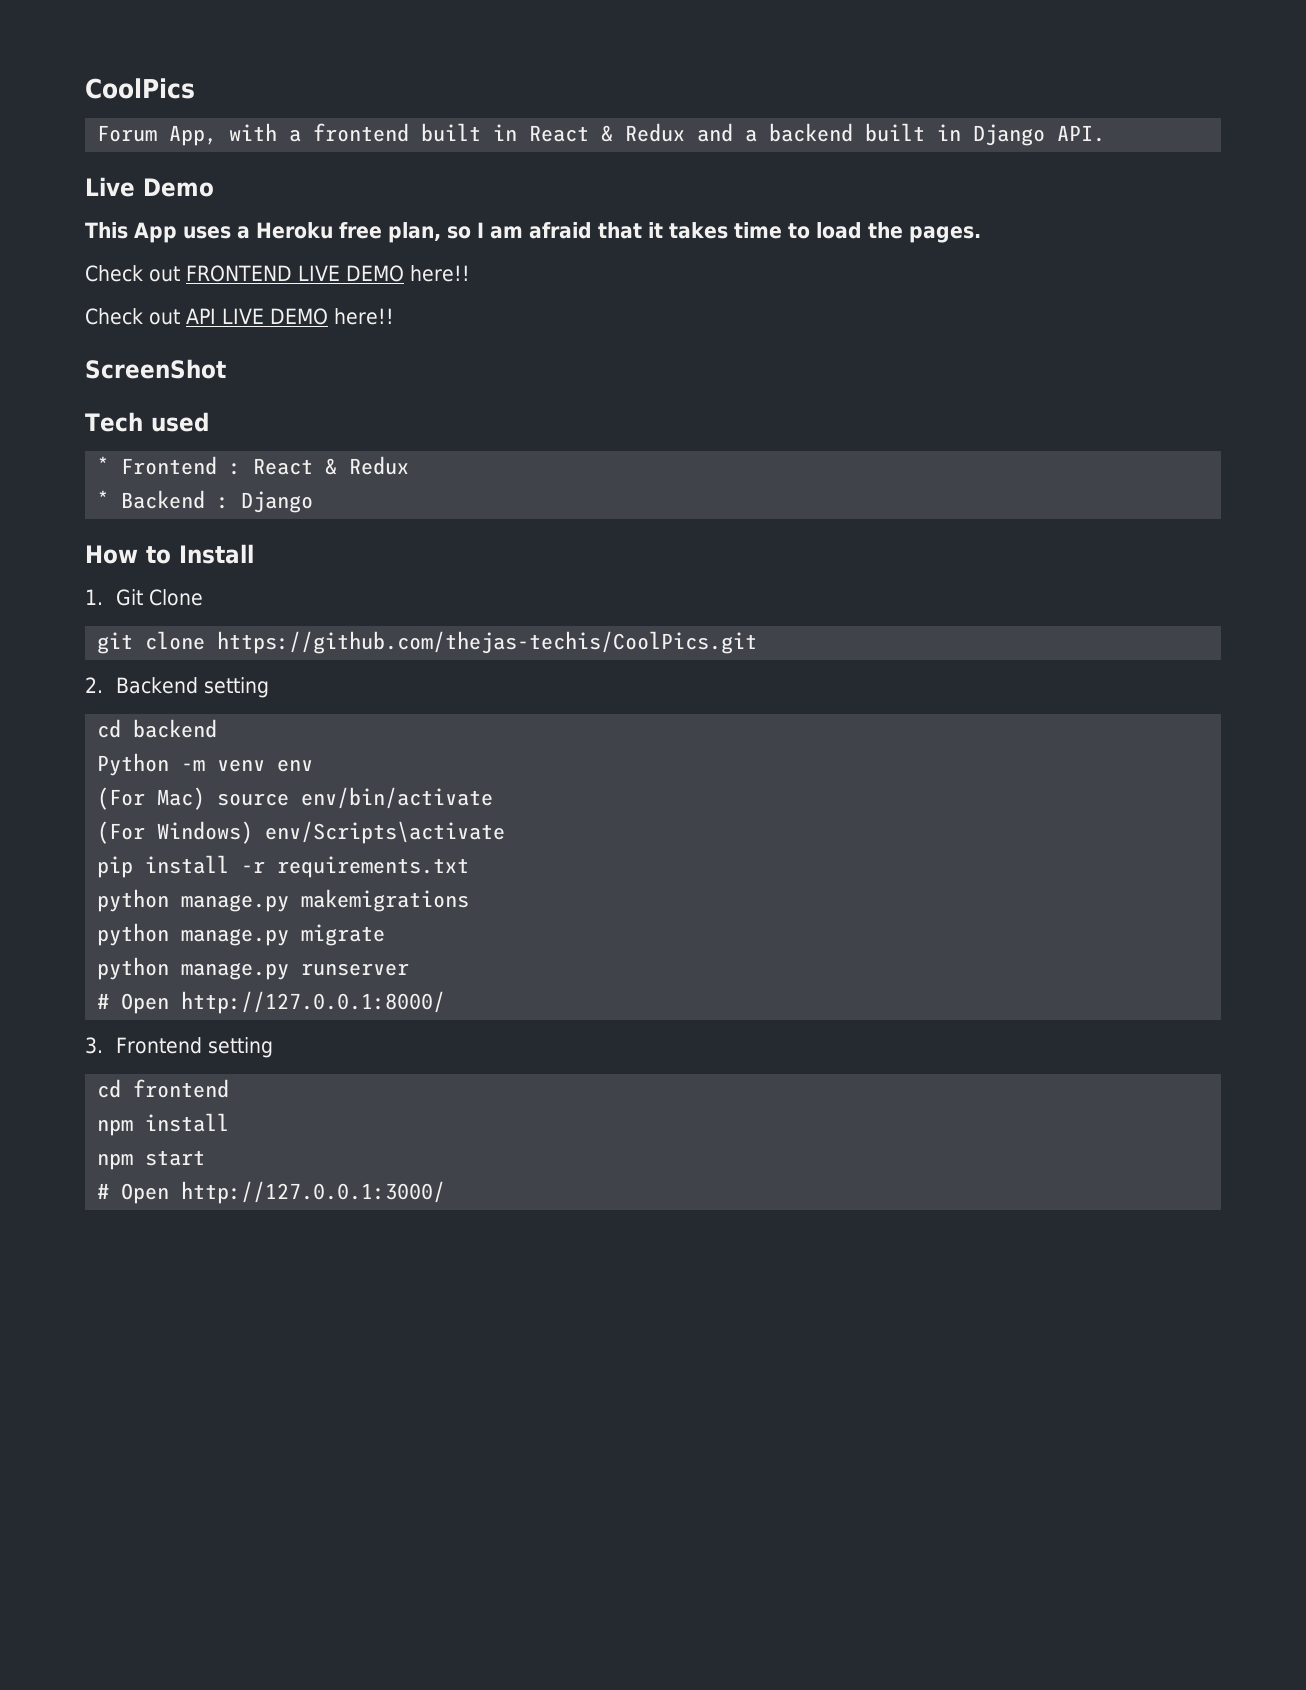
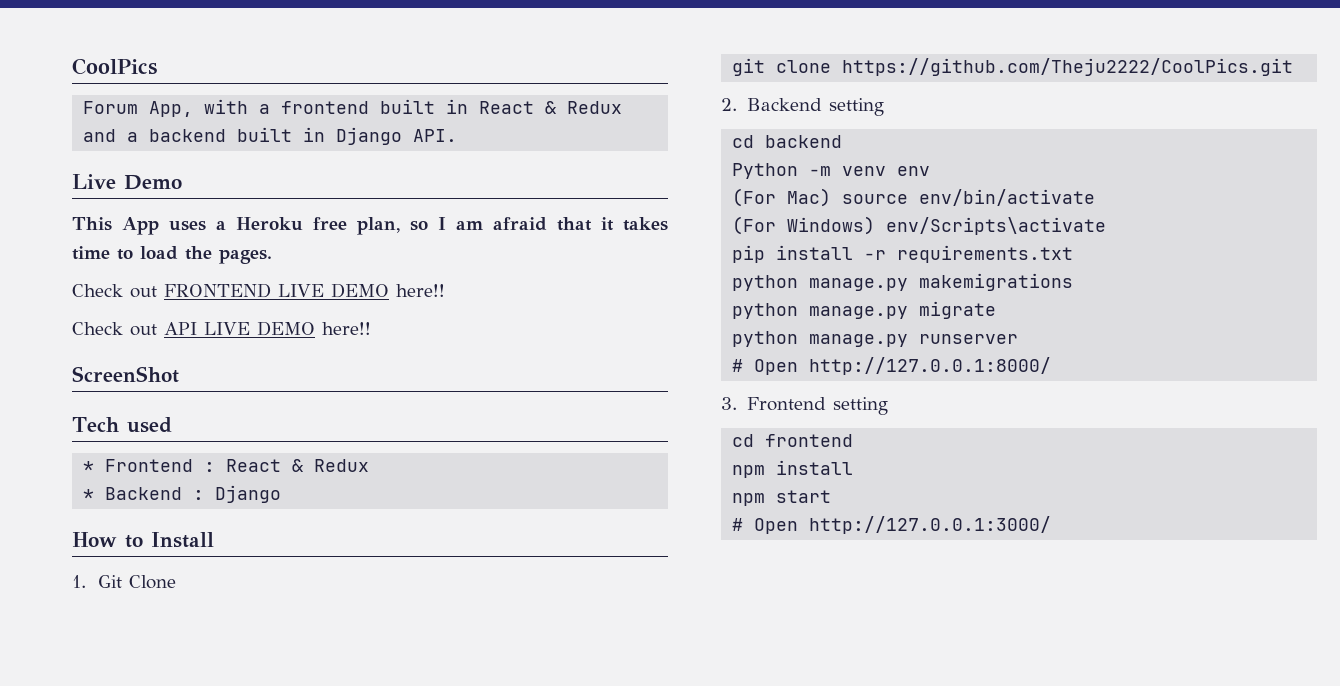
- git clone https://github.com/thejas-techis/CoolPics.git
+ git clone https://github.com/Theju2222/CoolPics.git

